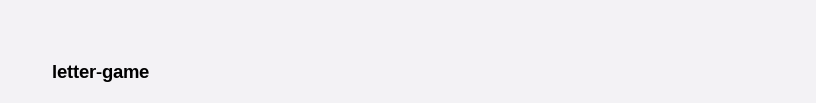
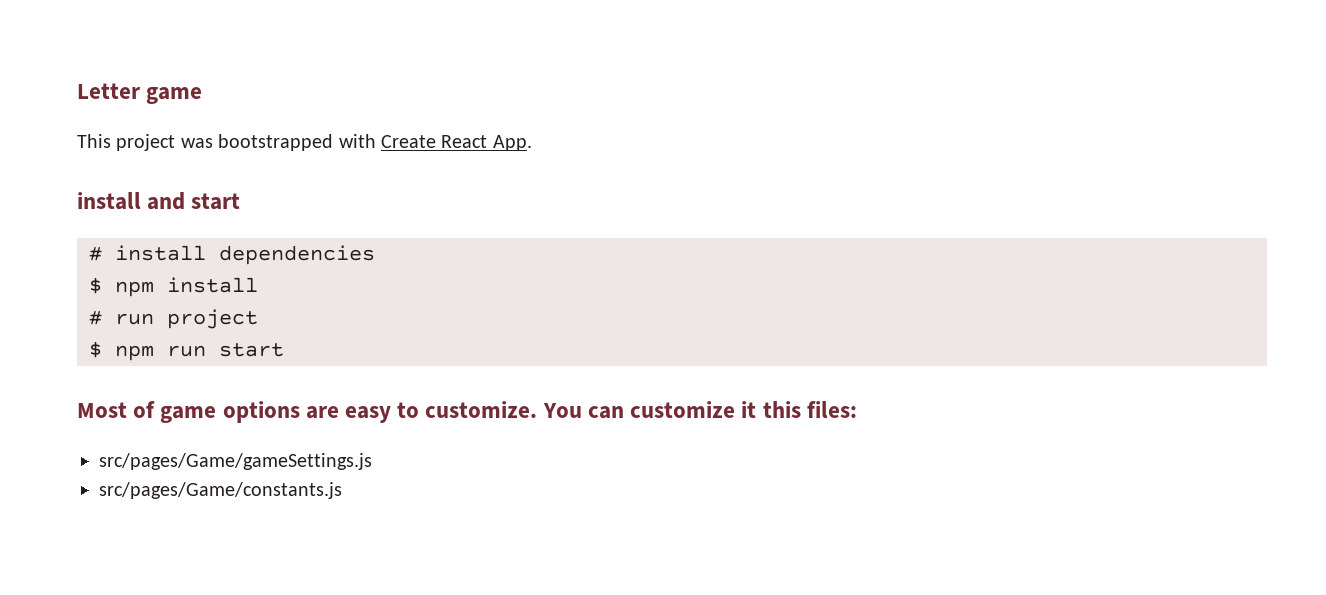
- letter-game
+ Letter game
+ This project was bootstrapped with Create React App.
+ install and start
+ # install dependencies
+ $ npm install
+ # run project
+ $ npm run start
+ Most of game options are easy to customize. You can customize it this files:
+ src/pages/Game/gameSettings.js
+ src/pages/Game/constants.js

